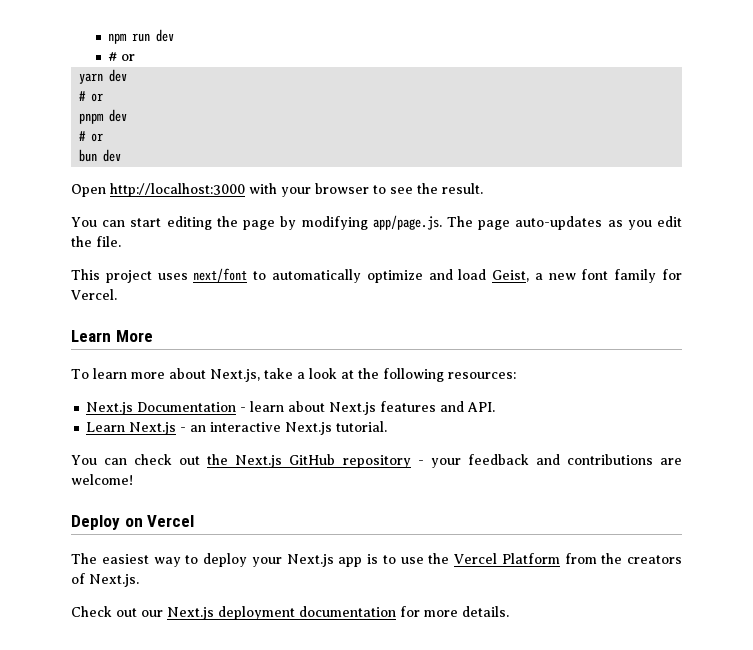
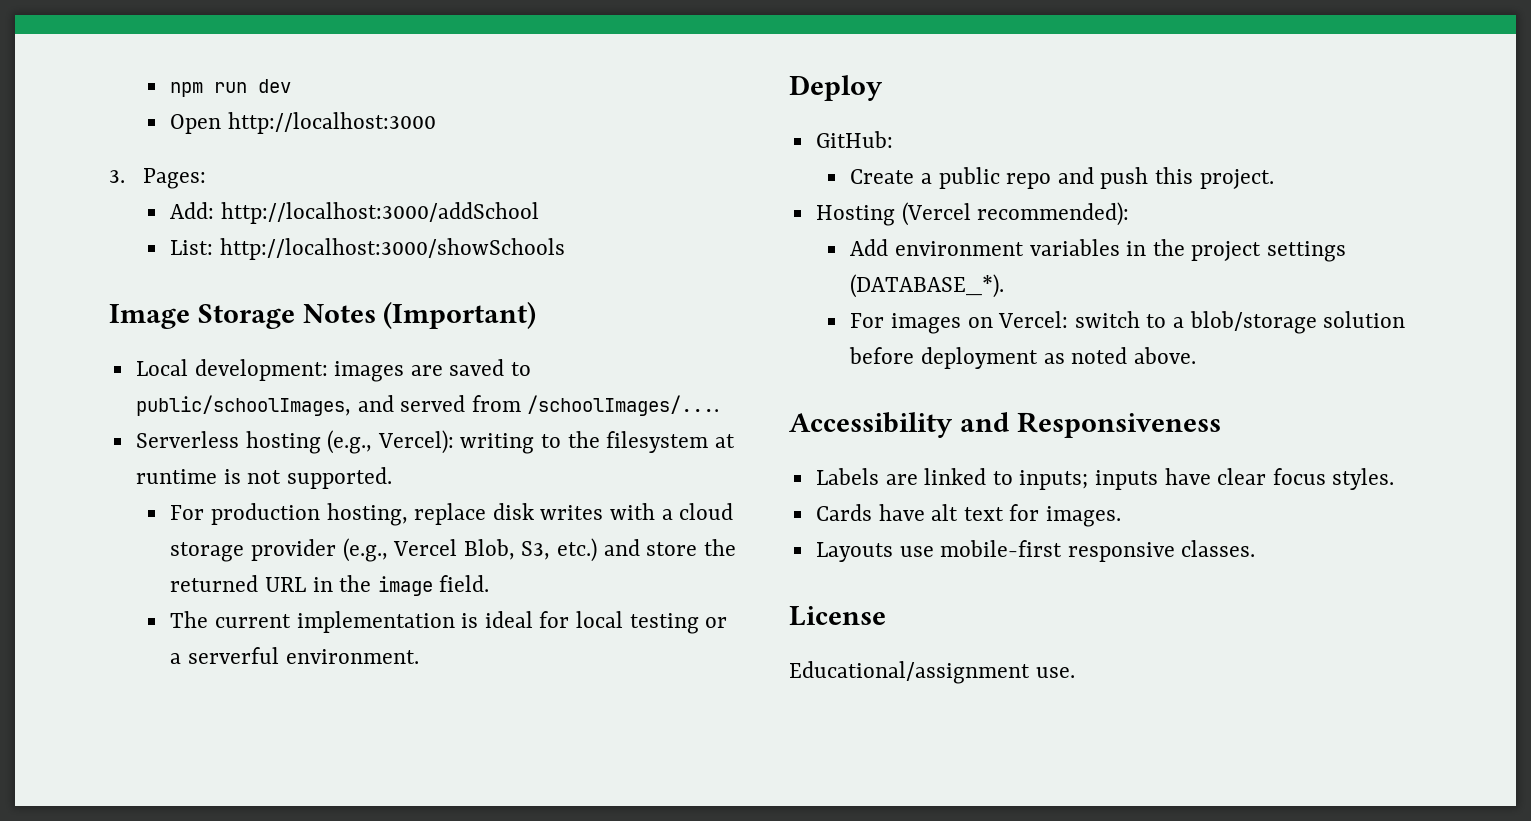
  npm run dev
- # or
- yarn dev
- # or
- pnpm dev
- # or
- bun dev
- Open http://localhost:3000 with your browser to see the result.
- You can start editing the page by modifying app/page.js. The page auto-updates as you edit the file.
- This project uses next/font to automatically optimize and load Geist, a new font family for Vercel.
- Learn More
- To learn more about Next.js, take a look at the following resources:
- Next.js Documentation - learn about Next.js features and API.
- Learn Next.js - an interactive Next.js tutorial.
- You can check out the Next.js GitHub repository - your feedback and contributions are welcome!
- Deploy on Vercel
- The easiest way to deploy your Next.js app is to use the Vercel Platform from the creators of Next.js.
- Check out our Next.js deployment documentation for more details.
+ Open http://localhost:3000
+ 3. Pages:
+ Add: http://localhost:3000/addSchool
+ List: http://localhost:3000/showSchools
+ Image Storage Notes (Important)
+ Local development: images are saved to public/schoolImages, and served from /schoolImages/....
+ Serverless hosting (e.g., Vercel): writing to the filesystem at runtime is not supported.
+ For production hosting, replace disk writes with a cloud storage provider (e.g., Vercel Blob, S3, etc.) and store the returned URL in the image field.
+ The current implementation is ideal for local testing or a serverful environment.
+ Deploy
+ GitHub:
+ Create a public repo and push this project.
+ Hosting (Vercel recommended):
+ Add environment variables in the project settings (DATABASE_*).
+ For images on Vercel: switch to a blob/storage solution before deployment as noted above.
+ Accessibility and Responsiveness
+ Labels are linked to inputs; inputs have clear focus styles.
+ Cards have alt text for images.
+ Layouts use mobile-first responsive classes.
+ License
+ Educational/assignment use.

